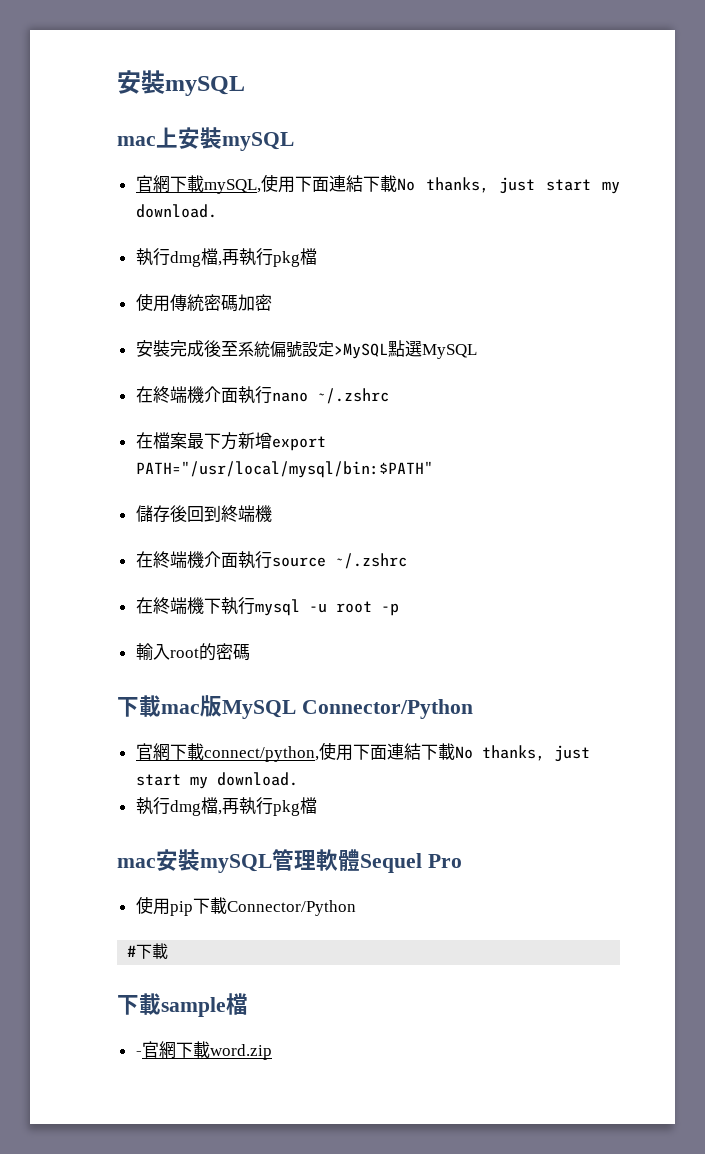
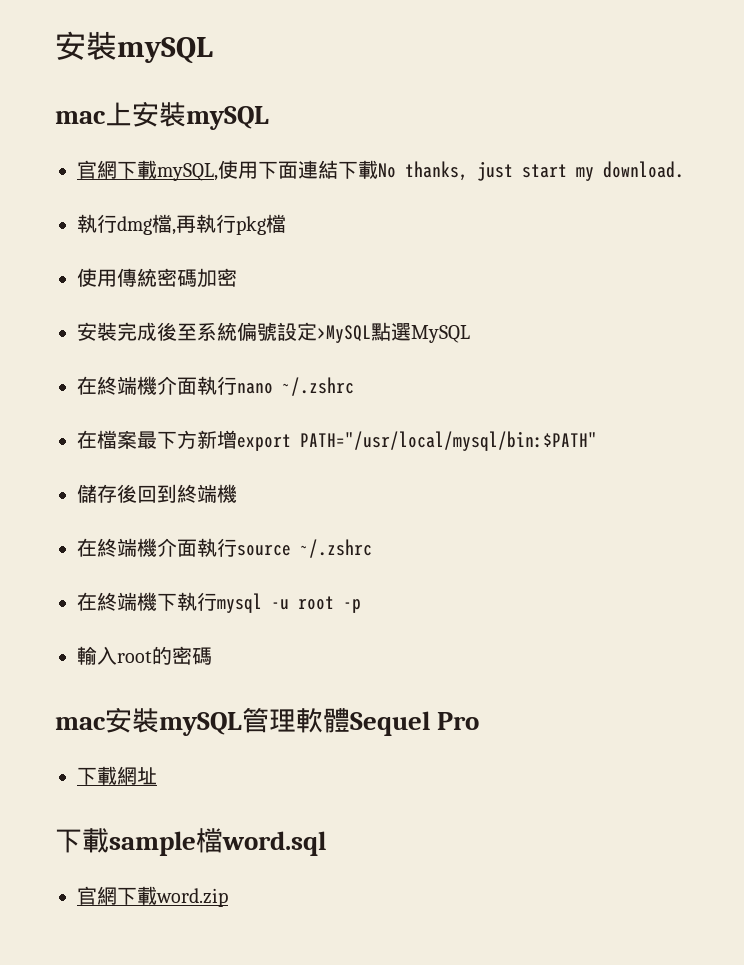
- 下載mac版MySQL Connector/Python
- 官網下載connect/python,使用下面連結下載No thanks, just start my download.
- 執行dmg檔,再執行pkg檔
- 使用pip下載Connector/Python
- #下載
+ 下載網址
- 下載sample檔
- -官網下載word.zip
+ 下載sample檔word.sql
+ 官網下載word.zip

